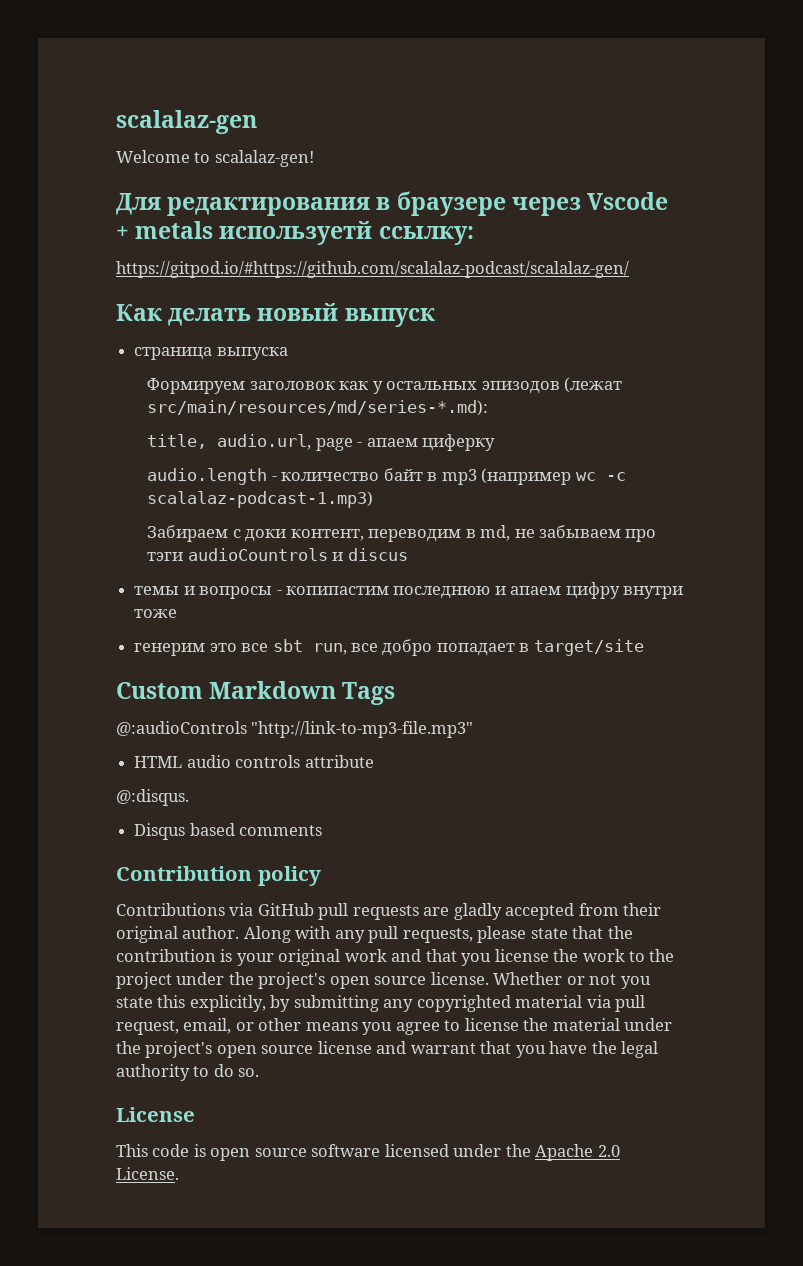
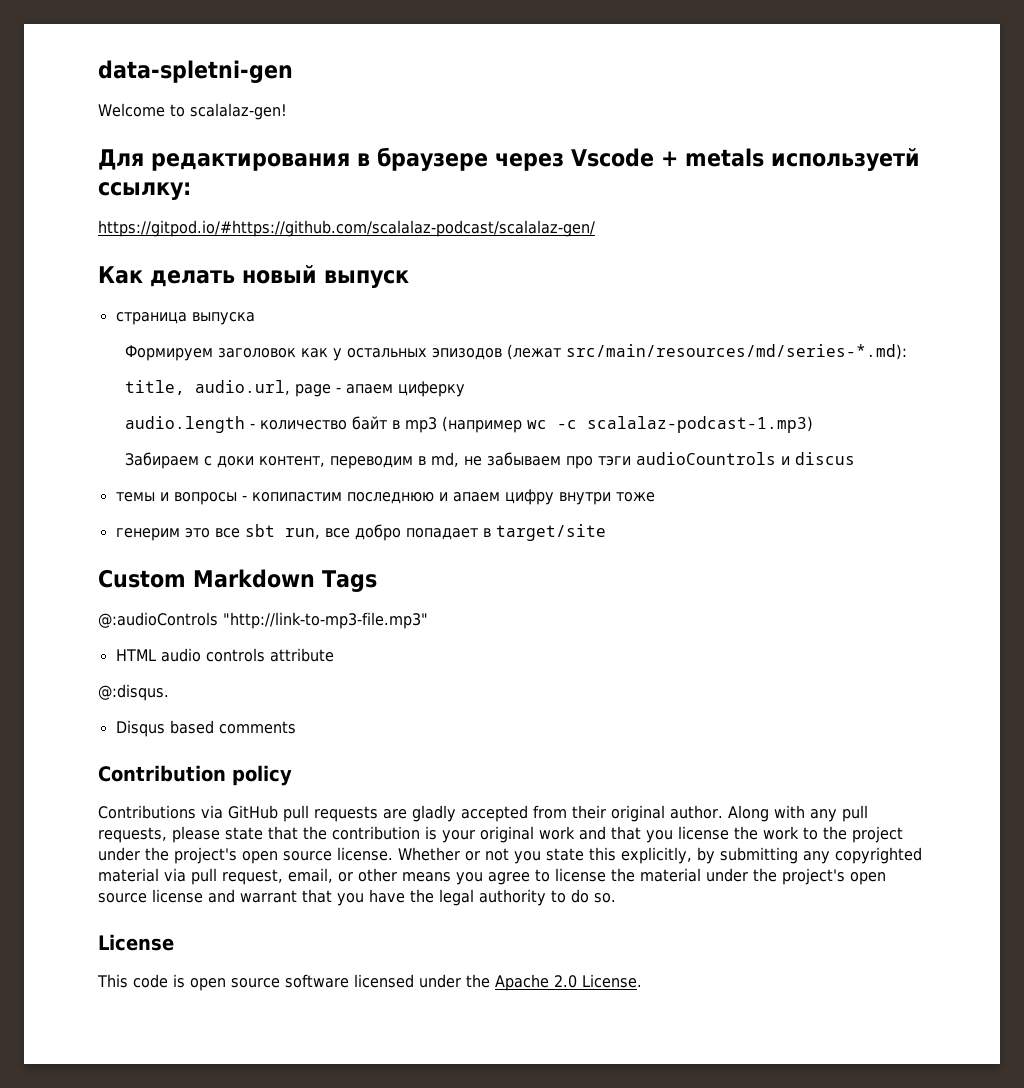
- scalalaz-gen
+ data-spletni-gen

